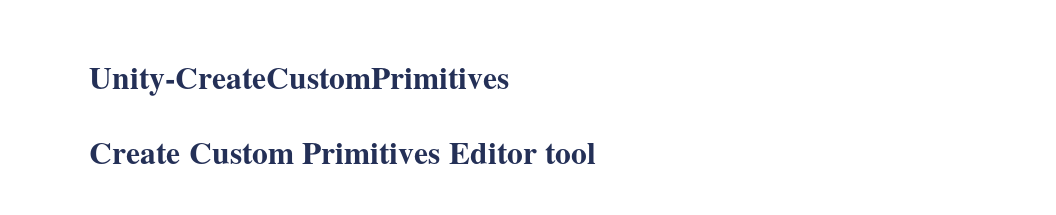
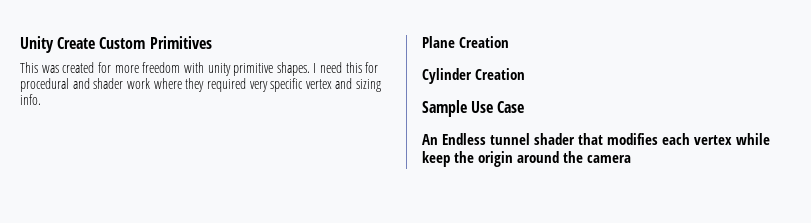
- Unity-CreateCustomPrimitives
- Create Custom Primitives Editor tool
+ Unity Create Custom Primitives
+ This was created for more freedom with unity primitive shapes. I need this for procedural and shader work where they required very specific vertex and sizing info.
+ Plane Creation
+ Cylinder Creation
+ Sample Use Case
+ An Endless tunnel shader that modifies each vertex while keep the origin around the camera

